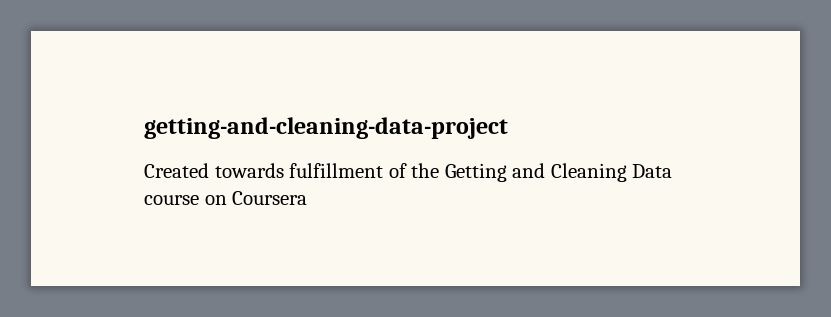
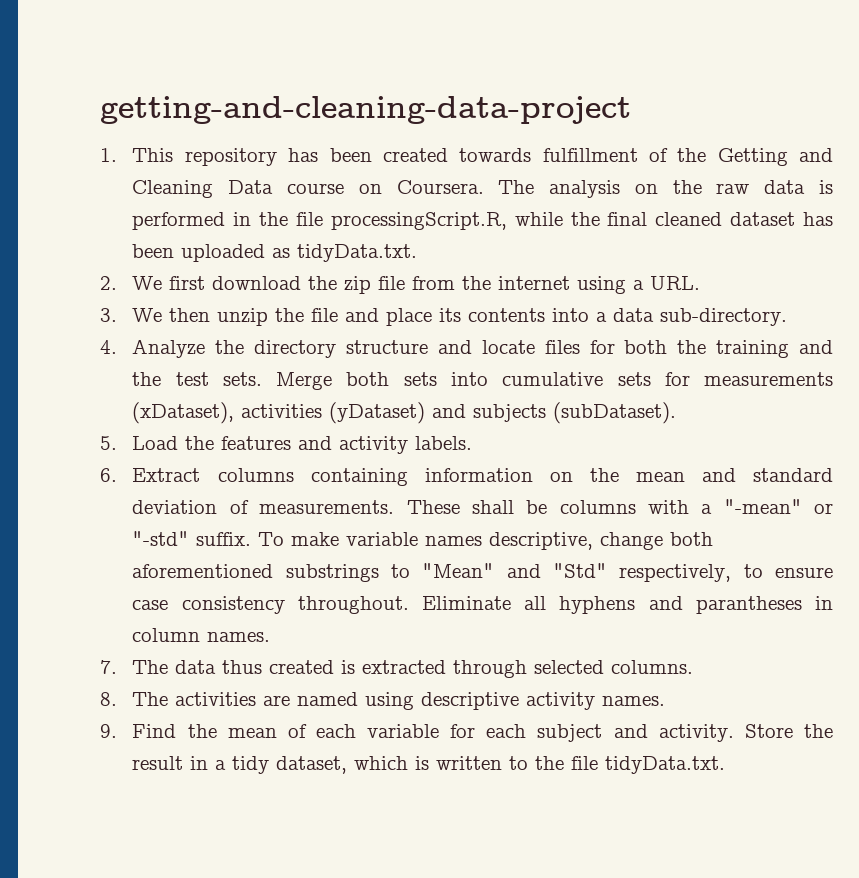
- Created towards fulfillment of the Getting and Cleaning Data course on Coursera
+ 1. This repository has been created towards fulfillment of the Getting and Cleaning Data course on Coursera. The analysis on the raw data is performed in the file processingScript.R, while the final cleaned dataset has been uploaded as tidyData.txt.
+ 2. We first download the zip file from the internet using a URL.
+ 3. We then unzip the file and place its contents into a data sub-directory.
+ 4. Analyze the directory structure and locate files for both the training and the test sets. Merge both sets into cumulative sets for measurements (xDataset), activities (yDataset) and subjects (subDataset).
+ 5. Load the features and activity labels.
+ 6. Extract columns containing information on the mean and standard deviation of measurements. These shall be columns with a "-mean" or "-std" suffix. To make variable names descriptive, change both aforementioned substrings to "Mean" and "Std" respectively, to ensure case consistency throughout. Eliminate all hyphens and parantheses in column names.
+ 7. The data thus created is extracted through selected columns.
+ 8. The activities are named using descriptive activity names.
+ 9. Find the mean of each variable for each subject and activity. Store the result in a tidy dataset, which is written to the file tidyData.txt.

